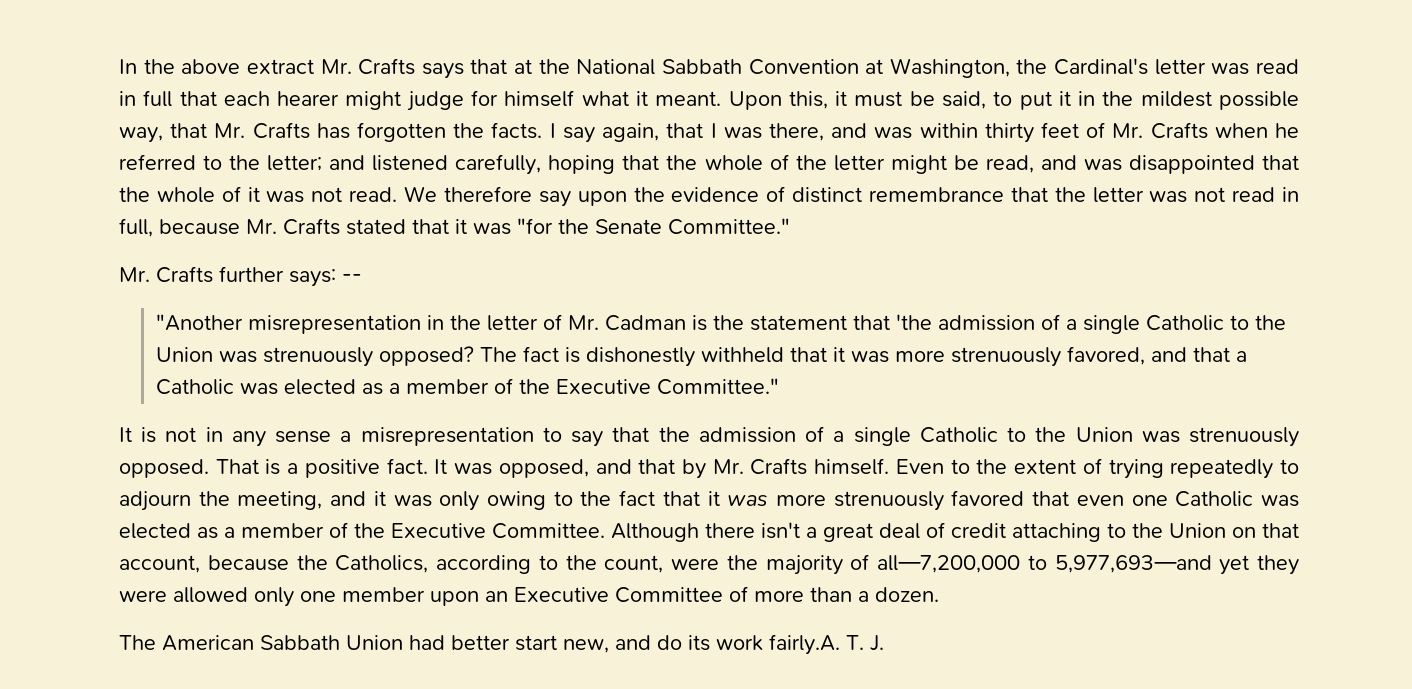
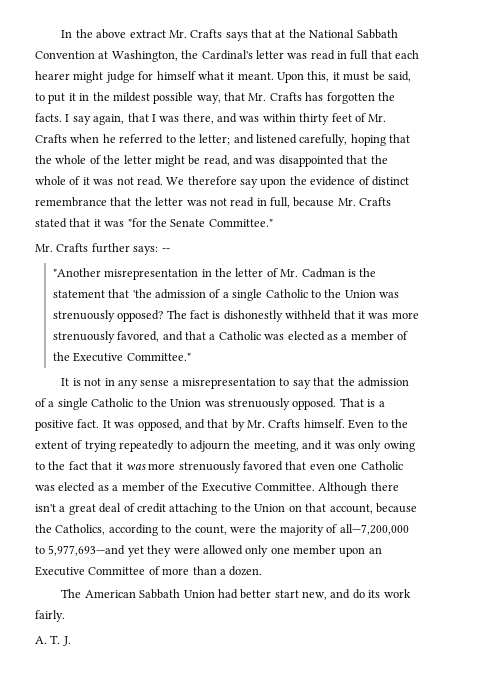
- The American Sabbath Union had better start new, and do its work fairly.A. T. J.
+ The American Sabbath Union had better start new, and do its work fairly.
+ A. T. J.

